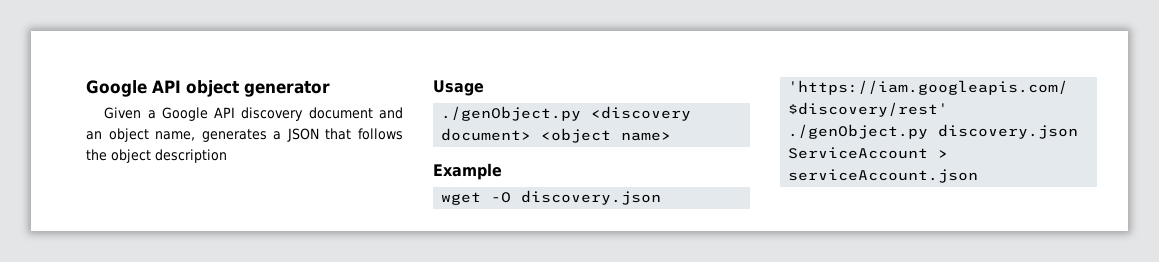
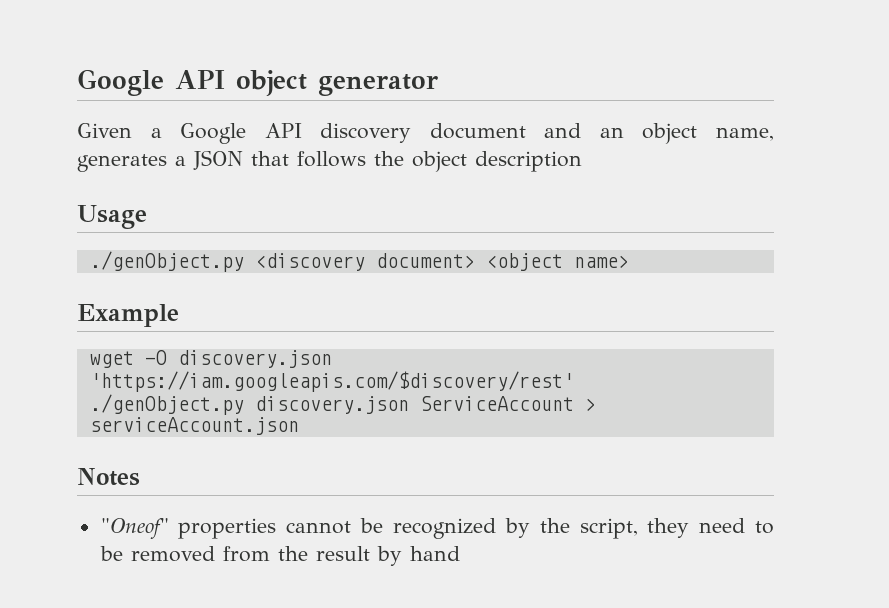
+ Notes
+ "Oneof" properties cannot be recognized by the script, they need to be removed from the result by hand

